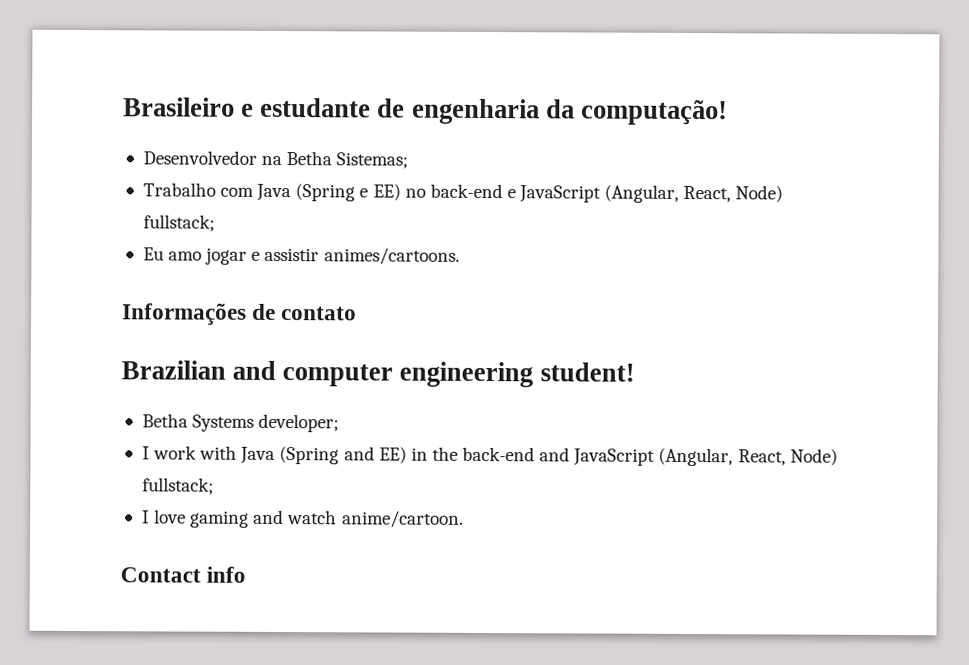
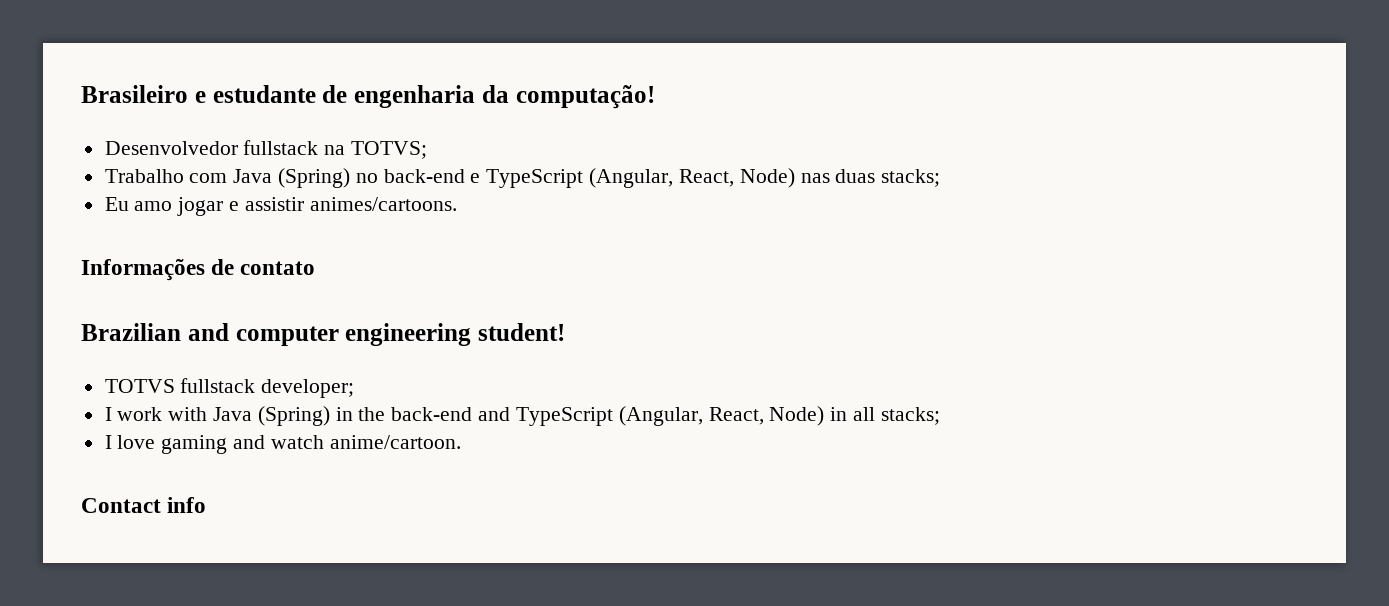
- Desenvolvedor na Betha Sistemas;
+ Desenvolvedor fullstack na TOTVS;
- Trabalho com Java (Spring e EE) no back-end e JavaScript (Angular, React, Node) fullstack;
+ Trabalho com Java (Spring) no back-end e TypeScript (Angular, React, Node) nas duas stacks;
- Betha Systems developer;
+ TOTVS fullstack developer;
- I work with Java (Spring and EE) in the back-end and JavaScript (Angular, React, Node) fullstack;
+ I work with Java (Spring) in the back-end and TypeScript (Angular, React, Node) in all stacks;

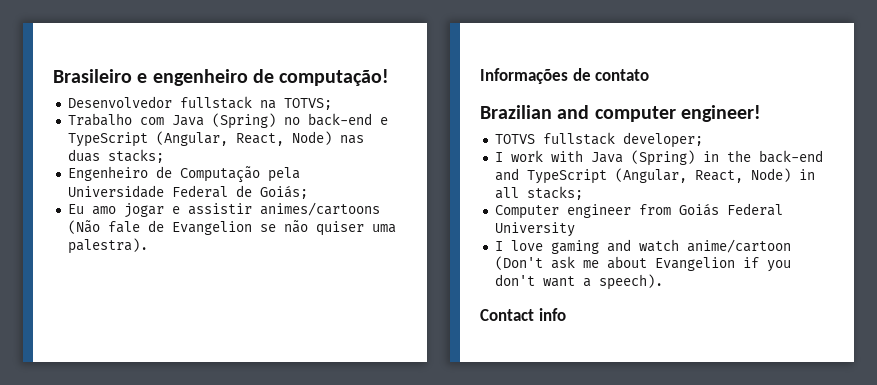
- Brasileiro e estudante de engenharia da computação!
+ Brasileiro e engenheiro de computação!
+ Engenheiro de Computação pela Universidade Federal de Goiás;
- Eu amo jogar e assistir animes/cartoons.
+ Eu amo jogar e assistir animes/cartoons (Não fale de Evangelion se não quiser uma palestra).
- Brazilian and computer engineering student!
+ Brazilian and computer engineer!
+ Computer engineer from Goiás Federal University
- I love gaming and watch anime/cartoon.
+ I love gaming and watch anime/cartoon (Don't ask me about Evangelion if you don't want a speech).

